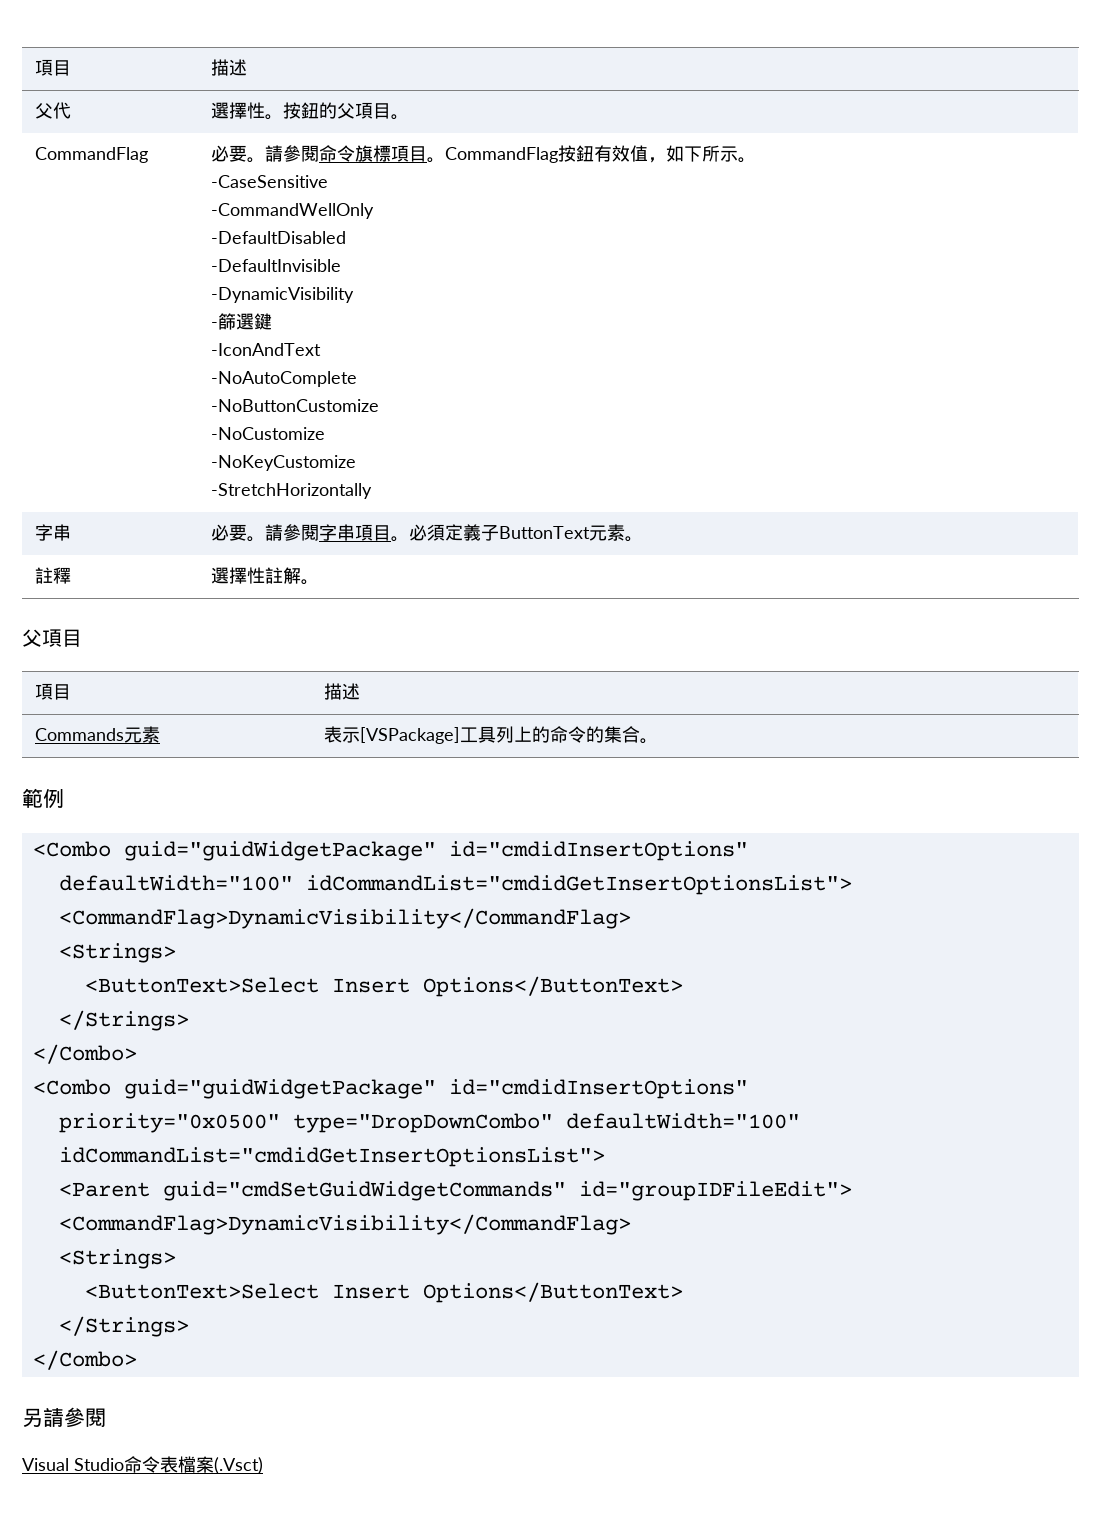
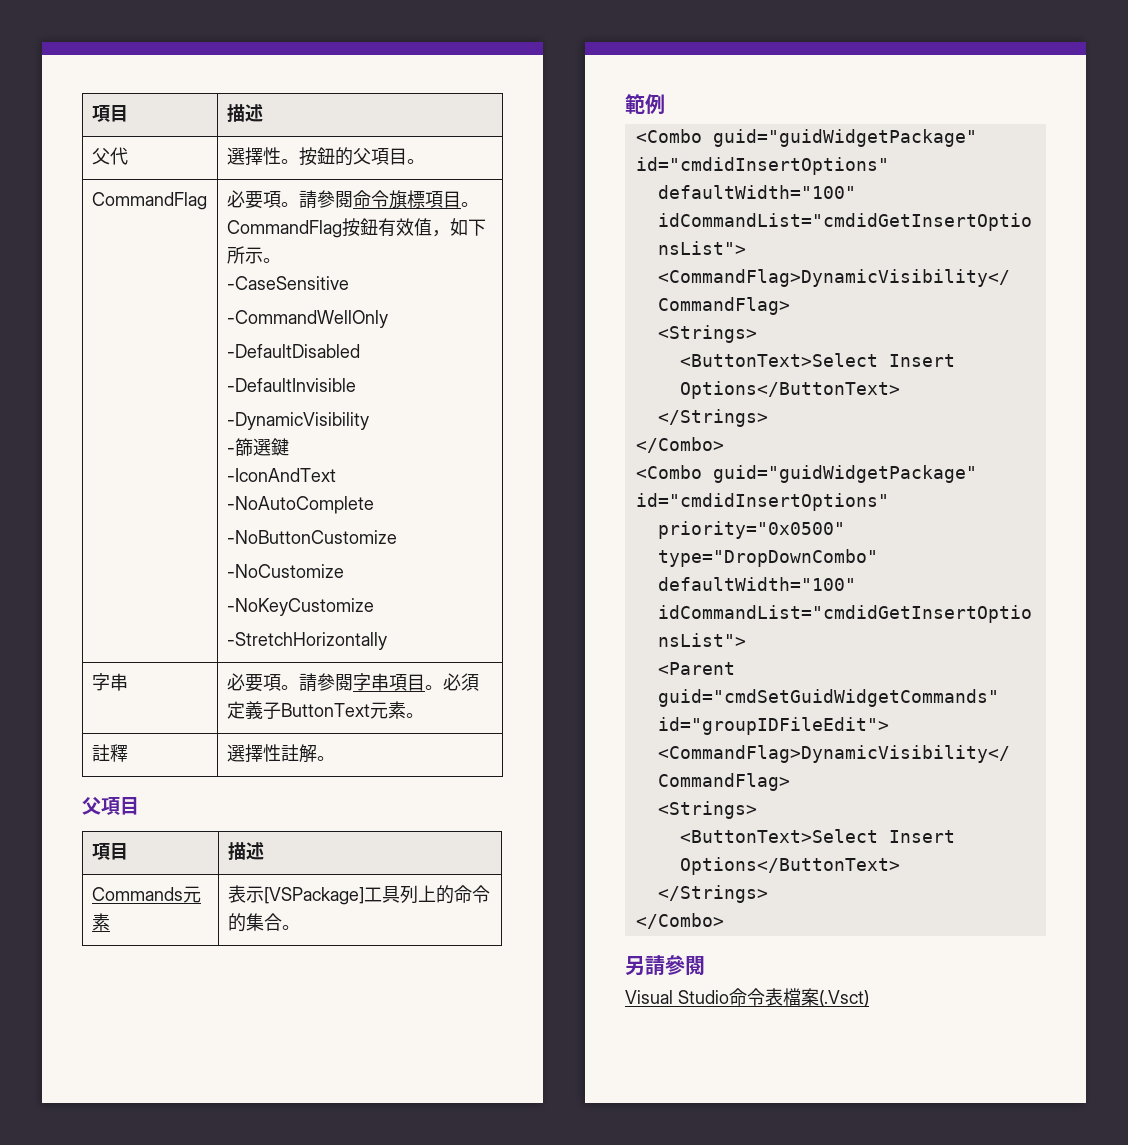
- CommandFlag | 必要。請參閱命令旗標項目。CommandFlag按鈕有效值，如下所示。
+ CommandFlag | 必要項。請參閱命令旗標項目。CommandFlag按鈕有效值，如下所示。
- 字串 | 必要。請參閱字串項目。必須定義子ButtonText元素。
+ 字串 | 必要項。請參閱字串項目。必須定義子ButtonText元素。

